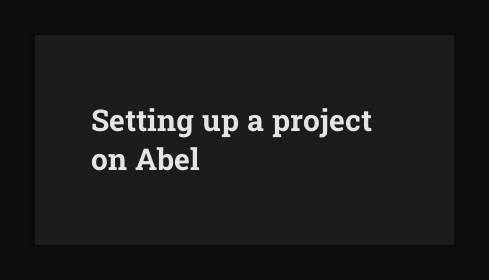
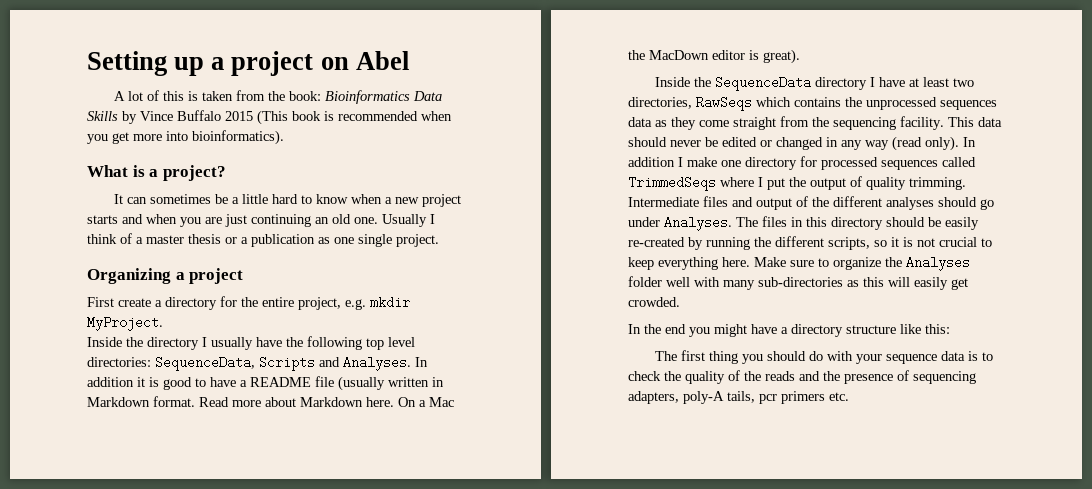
+ A lot of this is taken from the book: Bioinformatics Data Skills by Vince Buffalo 2015 (This book is recommended when you get more into bioinformatics).
+ What is a project?
+ It can sometimes be a little hard to know when a new project starts and when you are just continuing an old one. Usually I think of a master thesis or a publication as one single project.
+ Organizing a project
+ First create a directory for the entire project, e.g. mkdir MyProject.
+ Inside the directory I usually have the following top level directories: SequenceData, Scripts and Analyses. In addition it is good to have a README file (usually written in Markdown format. Read more about Markdown here. On a Mac the MacDown editor is great).
+ Inside the SequenceData directory I have at least two directories, RawSeqs which contains the unprocessed sequences data as they come straight from the sequencing facility. This data should never be edited or changed in any way (read only). In addition I make one directory for processed sequences called TrimmedSeqs where I put the output of quality trimming. Intermediate files and output of the different analyses should go under Analyses. The files in this directory should be easily re-created by running the different scripts, so it is not crucial to keep everything here. Make sure to organize the Analyses folder well with many sub-directories as this will easily get crowded.
+ In the end you might have a directory structure like this:
+ The first thing you should do with your sequence data is to check the quality of the reads and the presence of sequencing adapters, poly-A tails, pcr primers etc.

